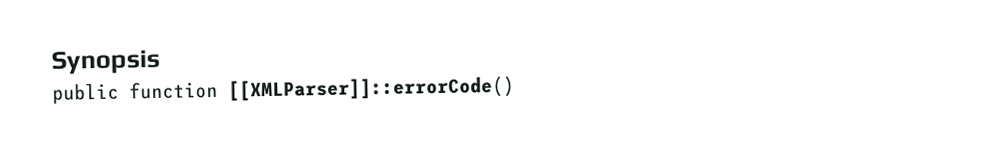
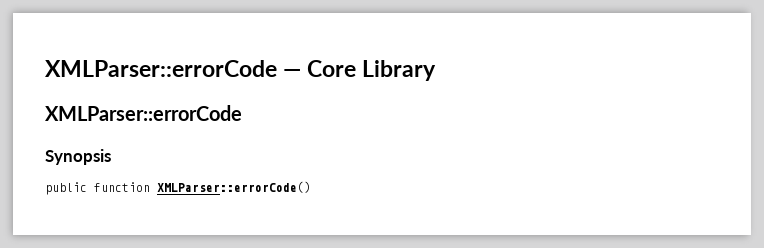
+ XMLParser::errorCode — Core Library
+ XMLParser::errorCode
- public function [[XMLParser]]::errorCode()
+ public function XMLParser::errorCode()

